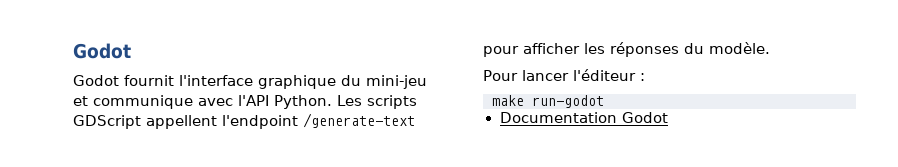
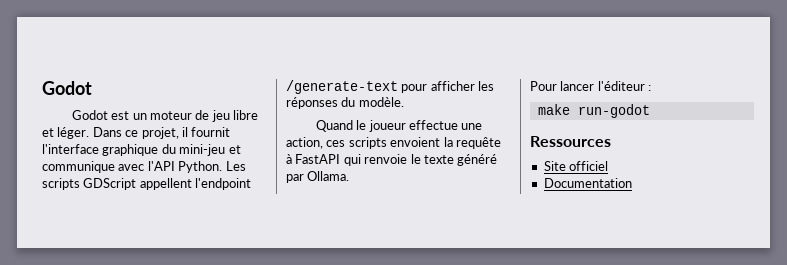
- Godot fournit l'interface graphique du mini-jeu et communique avec l'API Python.
+ Godot est un moteur de jeu libre et léger. Dans ce projet, il fournit l'interface graphique du mini-jeu et communique avec l'API Python.
+ Quand le joueur effectue une action, ces scripts envoient la requête à FastAPI qui renvoie le texte généré par Ollama.
+ Ressources
+ Site officiel
- Documentation Godot
+ Documentation

